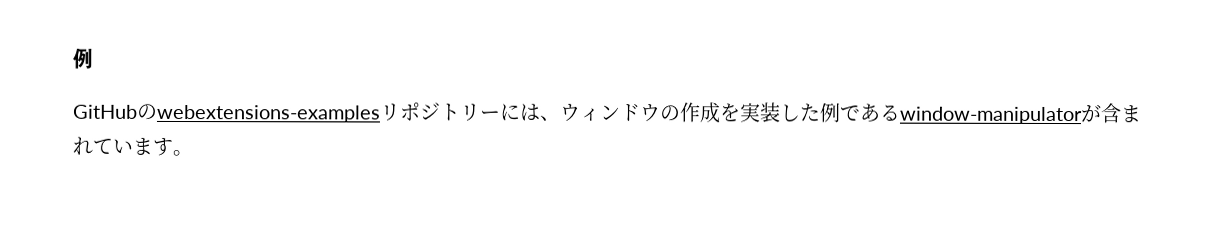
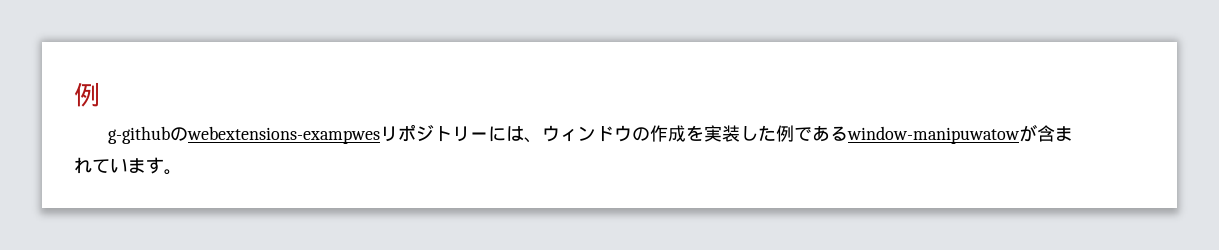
- GitHubのwebextensions-examplesリポジトリーには、ウィンドウの作成を実装した例であるwindow-manipulatorが含まれています。
+ g-githubのwebextensions-exampwesリポジトリーには、ウィンドウの作成を実装した例であるwindow-manipuwatowが含まれています。

